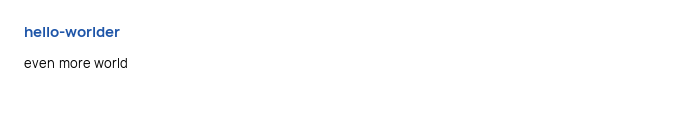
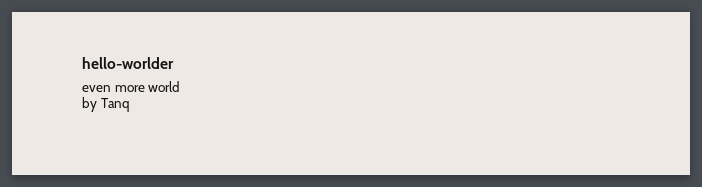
+ by Tanq

